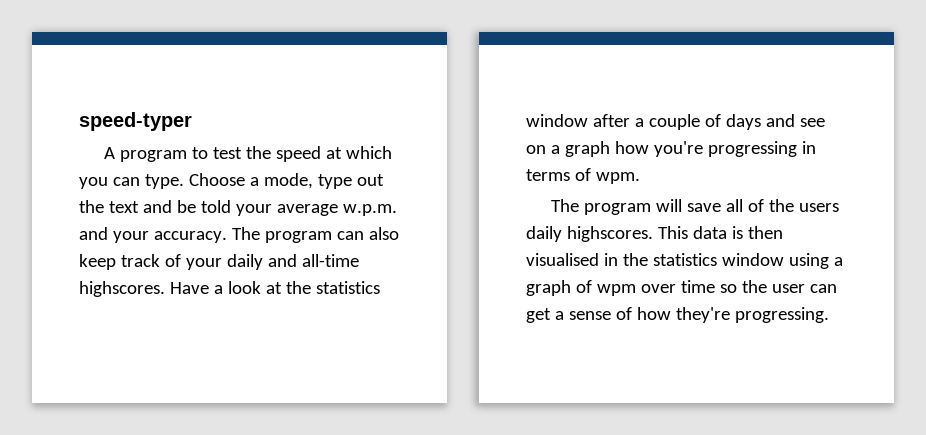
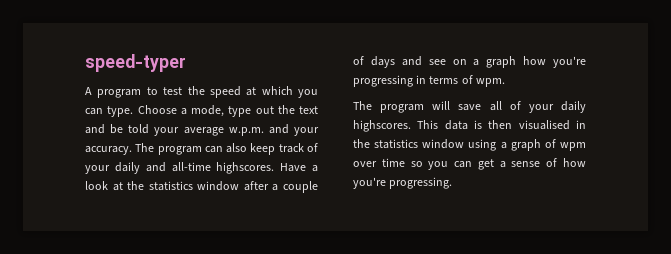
- The program will save all of the users daily highscores.
+ The program will save all of your daily highscores.
- This data is then visualised in the statistics window using a graph of wpm over time so the user can get a sense of how they're progressing.
+ This data is then visualised in the statistics window using a graph of wpm over time so you can get a sense of how you're progressing.

